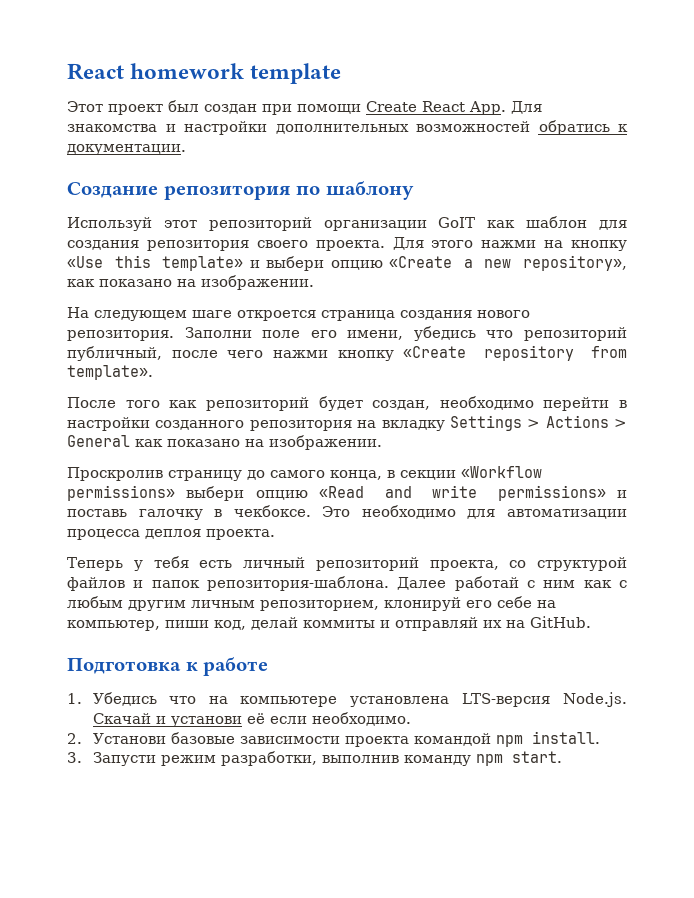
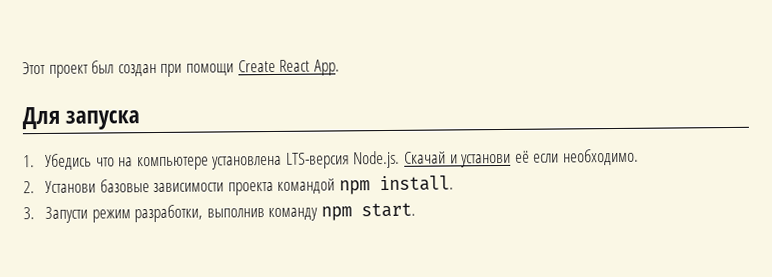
- React homework template
- Этот проект был создан при помощи Create React App. Для знакомства и настройки дополнительных возможностей обратись к документации.
- Создание репозитория по шаблону
- Используй этот репозиторий организации GoIT как шаблон для создания репозитория своего проекта. Для этого нажми на кнопку «Use this template» и выбери опцию «Create a new repository», как показано на изображении.
- На следующем шаге откроется страница создания нового репозитория. Заполни поле его имени, убедись что репозиторий публичный, после чего нажми кнопку «Create repository from template».
- После того как репозиторий будет создан, необходимо перейти в настройки созданного репозитория на вкладку Settings > Actions > General как показано на изображении.
- Проскролив страницу до самого конца, в секции «Workflow permissions» выбери опцию «Read and write permissions» и поставь галочку в чекбоксе. Это необходимо для автоматизации процесса деплоя проекта.
- Теперь у тебя есть личный репозиторий проекта, со структурой файлов и папок репозитория-шаблона. Далее работай с ним как с любым другим личным репозиторием, клонируй его себе на компьютер, пиши код, делай коммиты и отправляй их на GitHub.
- Подготовка к работе
+ Этот проект был создан при помощи Create React App.
+ Для запуска

